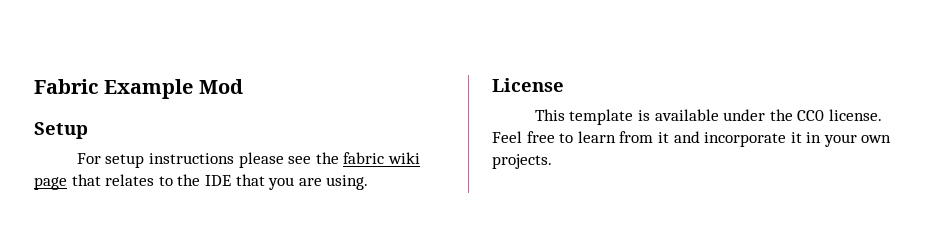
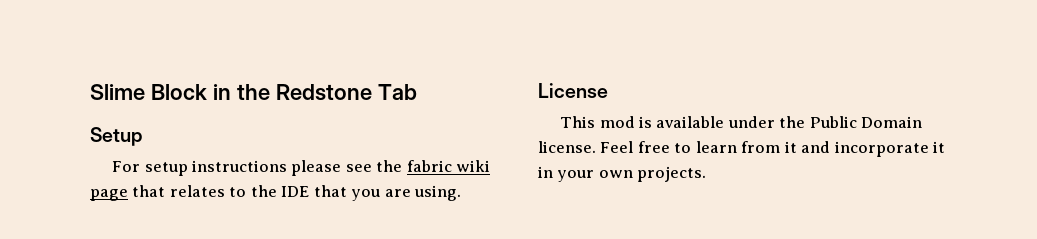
- Fabric Example Mod
+ Slime Block in the Redstone Tab
- This template is available under the CC0 license.
+ This mod is available under the Public Domain license.

